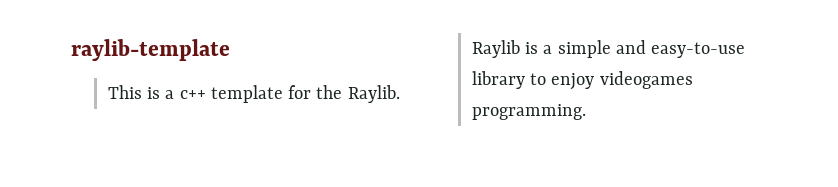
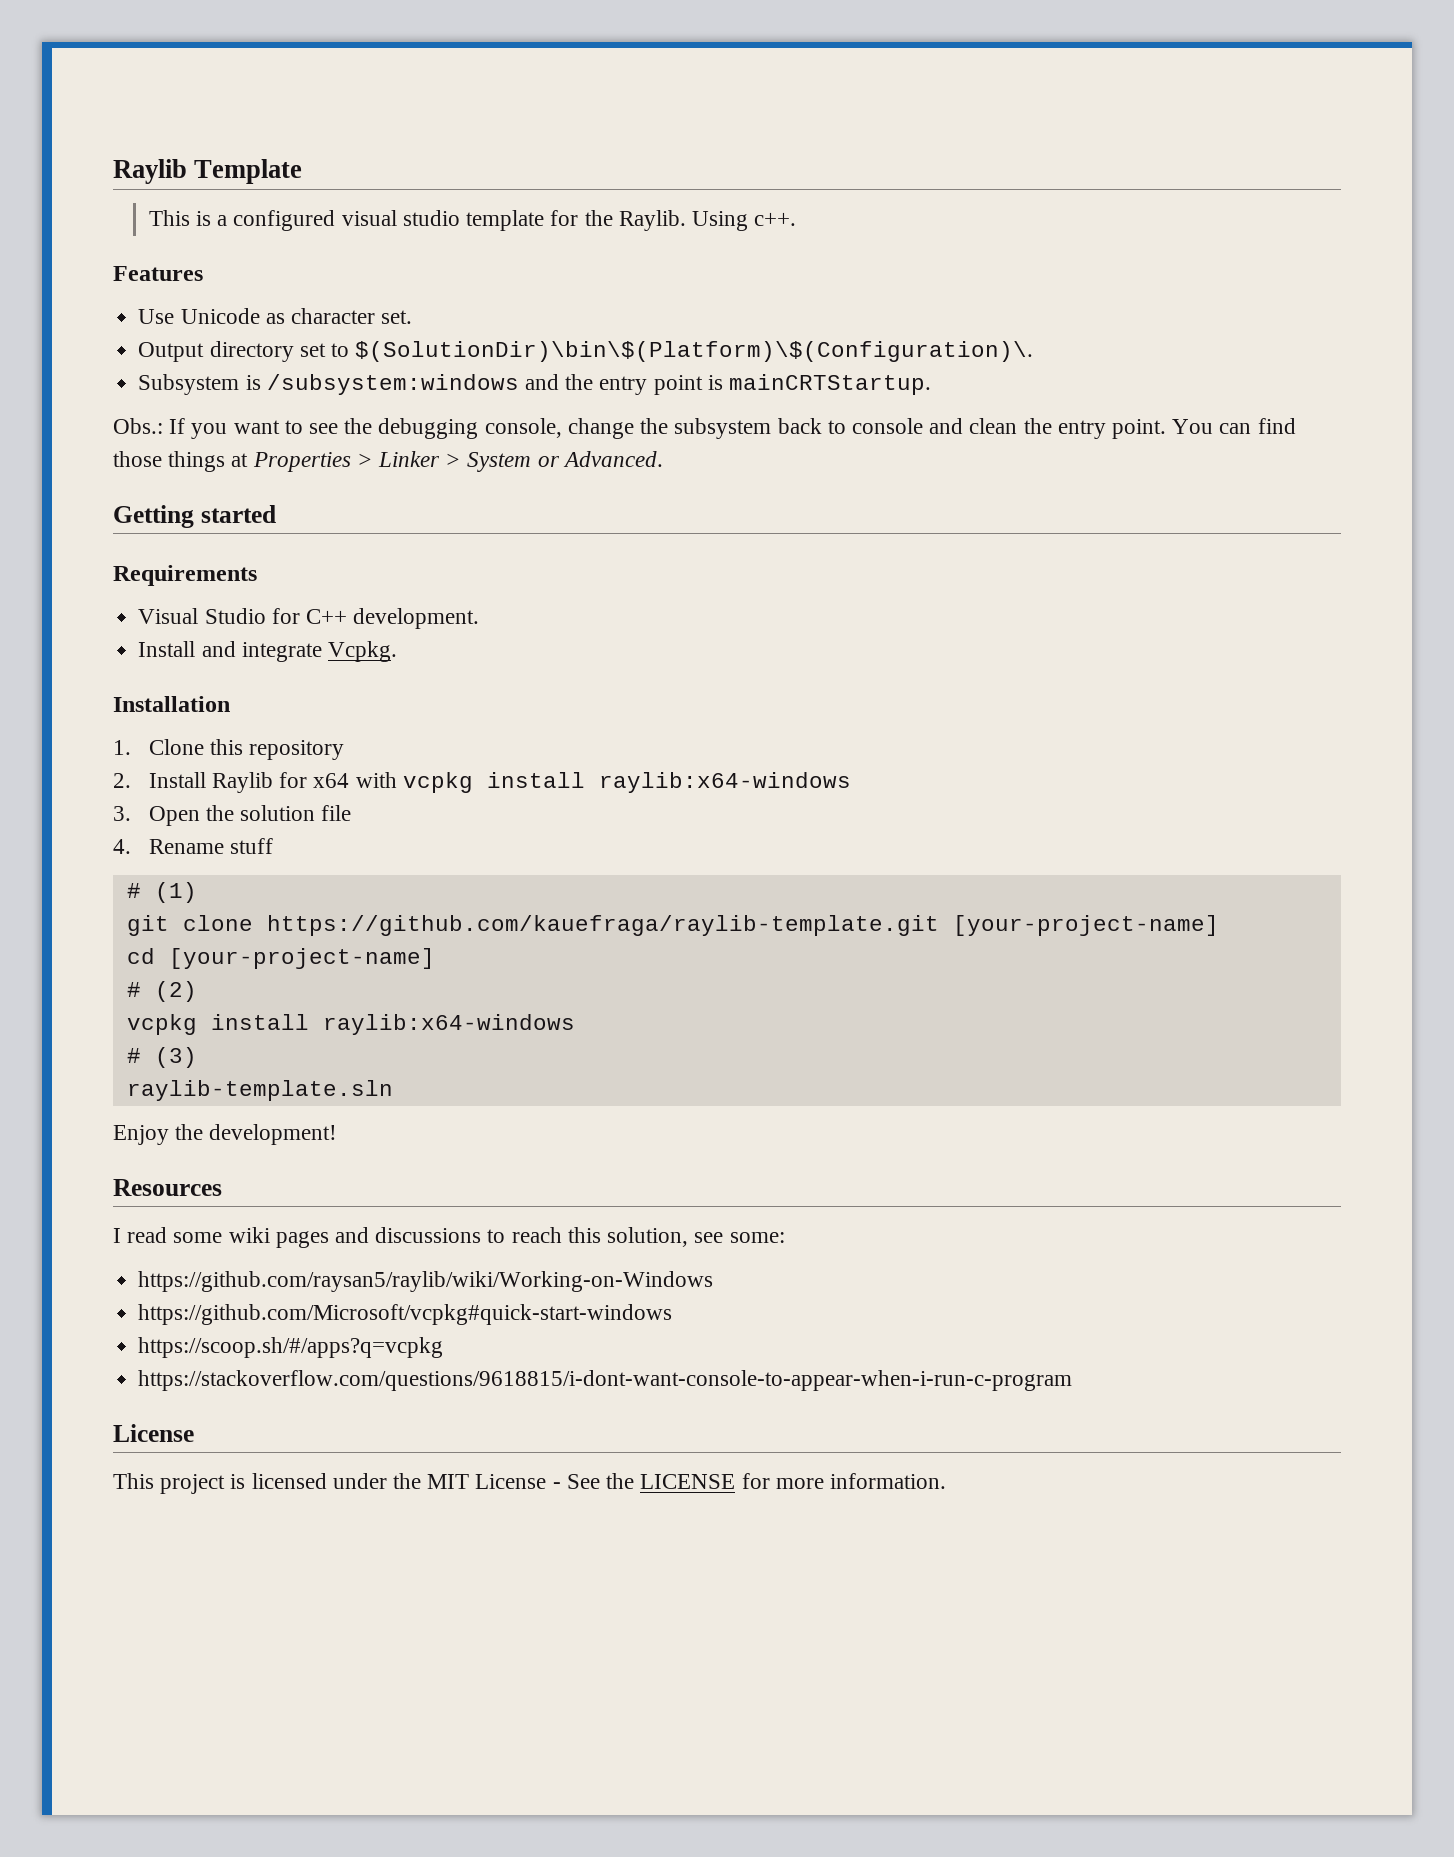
- raylib-template
+ Raylib Template
- This is a c++ template for the Raylib.
+ This is a configured visual studio template for the Raylib.
- Raylib is a simple and easy-to-use library to enjoy videogames programming.
+ Using c++.
+ Features
+ Use Unicode as character set.
+ Output directory set to $(SolutionDir)\bin\$(Platform)\$(Configuration)\.
+ Subsystem is /subsystem:windows and the entry point is mainCRTStartup.
+ Obs.: If you want to see the debugging console, change the subsystem back to console and clean the entry point. You can find those things at Properties > Linker > System or Advanced.
+ Getting started
+ Requirements
+ Visual Studio for C++ development.
+ Install and integrate Vcpkg.
+ Installation
+ 1. Clone this repository
+ 2. Install Raylib for x64 with vcpkg install raylib:x64-windows
+ 3. Open the solution file
+ 4. Rename stuff
+ # (1)
+ git clone https://github.com/kauefraga/raylib-template.git [your-project-name]
+ cd [your-project-name]
+ # (2)
+ vcpkg install raylib:x64-windows
+ # (3)
+ raylib-template.sln
+ Enjoy the development!
+ Resources
+ I read some wiki pages and discussions to reach this solution, see some:
+ https://github.com/raysan5/raylib/wiki/Working-on-Windows
+ https://github.com/Microsoft/vcpkg#quick-start-windows
+ https://scoop.sh/#/apps?q=vcpkg
+ https://stackoverflow.com/questions/9618815/i-dont-want-console-to-appear-when-i-run-c-program
+ License
+ This project is licensed under the MIT License - See the LICENSE for more information.

